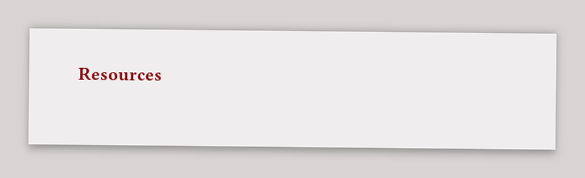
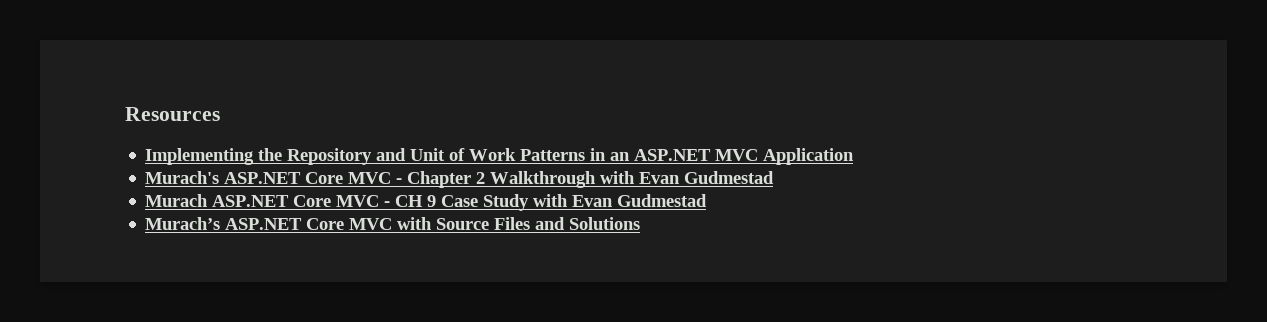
+ Implementing the Repository and Unit of Work Patterns in an ASP.NET MVC Application
+ Murach's ASP.NET Core MVC - Chapter 2 Walkthrough with Evan Gudmestad
+ Murach ASP.NET Core MVC - CH 9 Case Study with Evan Gudmestad
+ Murach’s ASP.NET Core MVC with Source Files and Solutions

